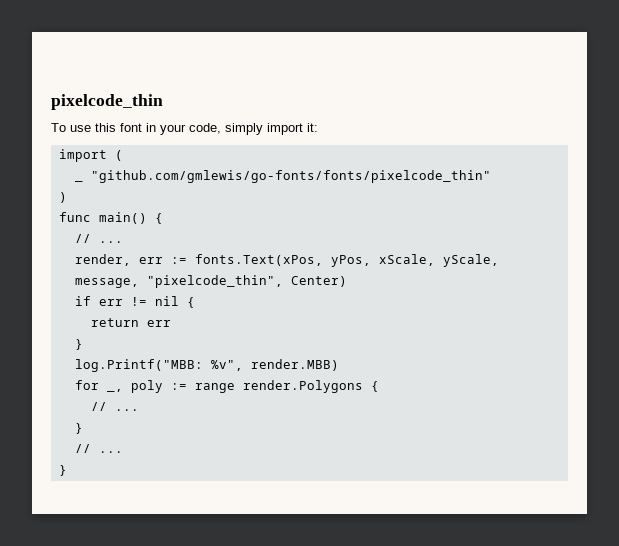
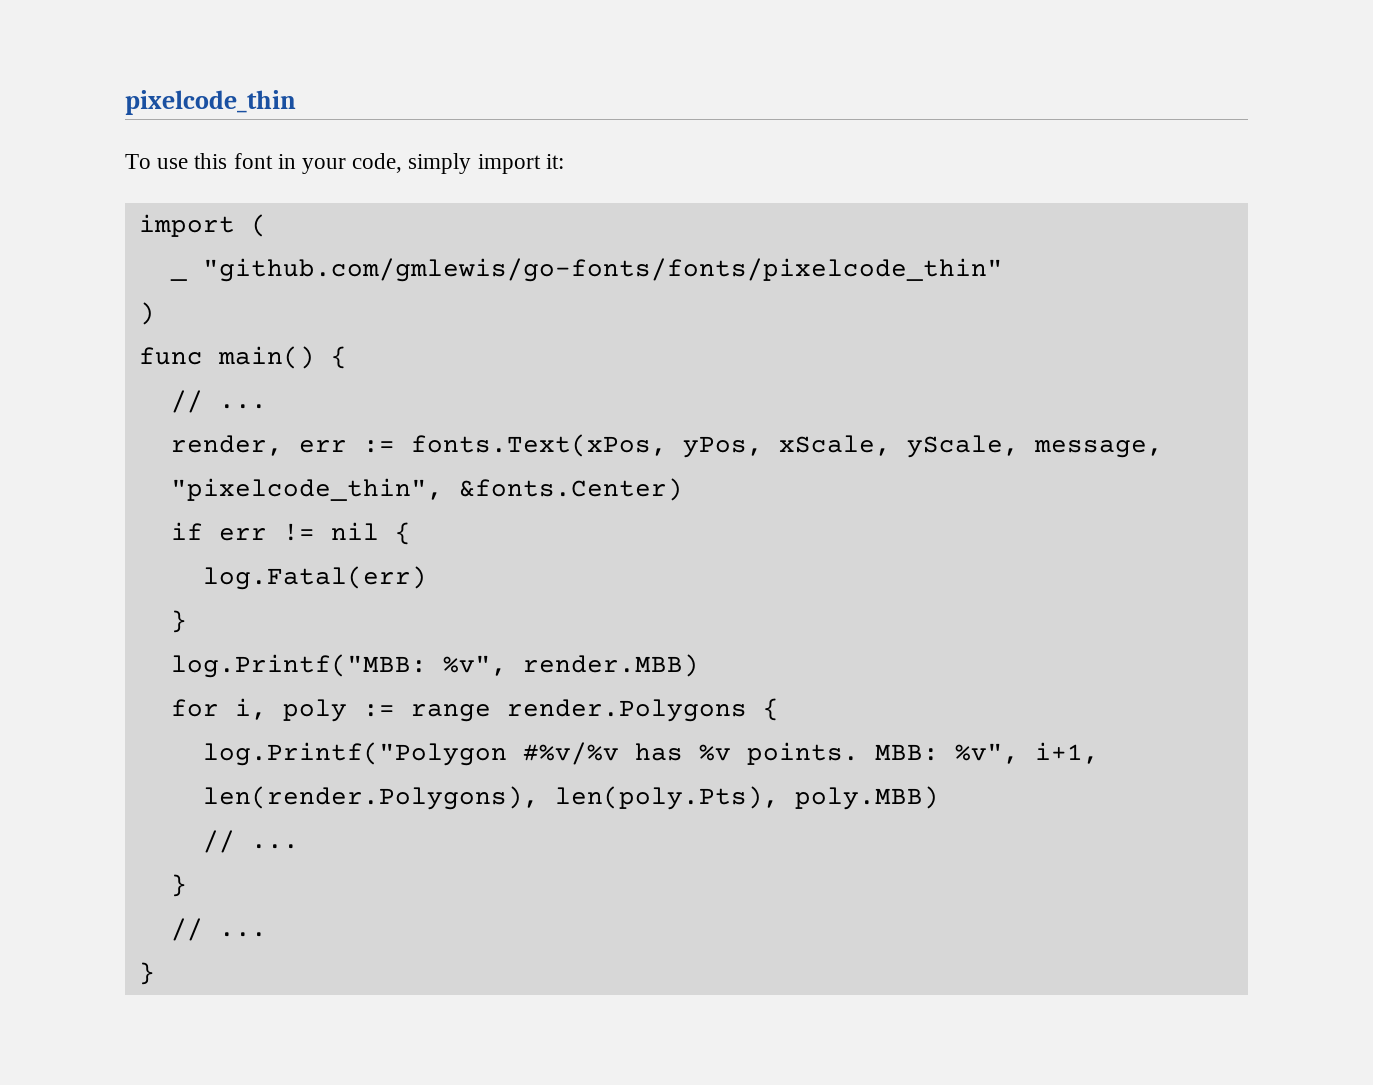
- render, err := fonts.Text(xPos, yPos, xScale, yScale, message, "pixelcode_thin", Center)
+ render, err := fonts.Text(xPos, yPos, xScale, yScale, message, "pixelcode_thin", &fonts.Center)
- return err
+ log.Fatal(err)
- for _, poly := range render.Polygons {
+ for i, poly := range render.Polygons {
+ log.Printf("Polygon #%v/%v has %v points. MBB: %v", i+1, len(render.Polygons), len(poly.Pts), poly.MBB)

